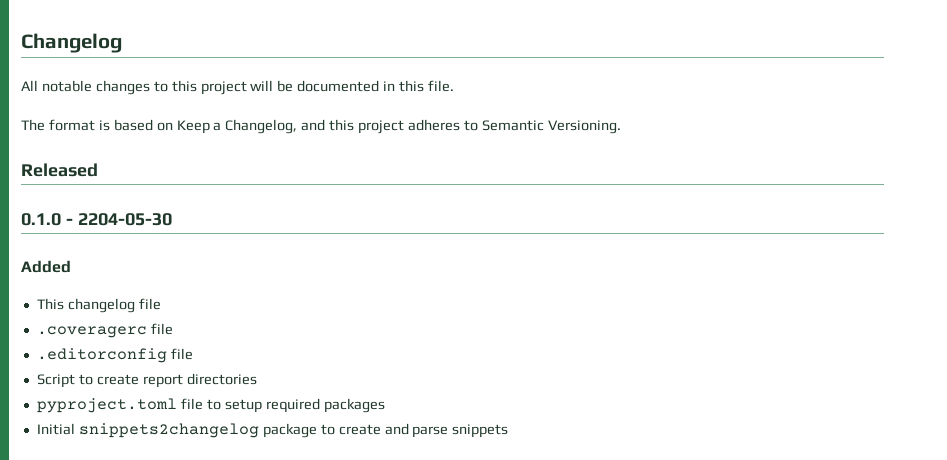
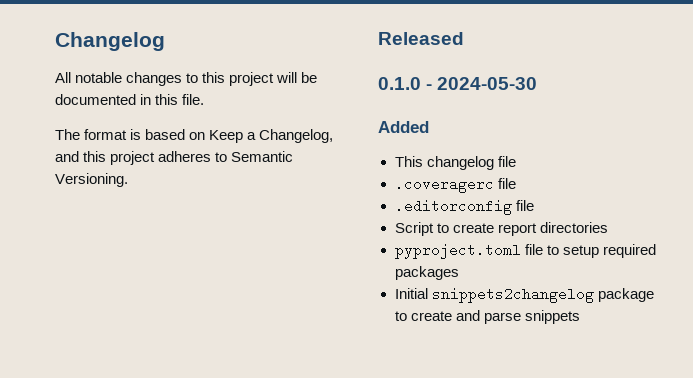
- 0.1.0 - 2204-05-30
+ 0.1.0 - 2024-05-30

